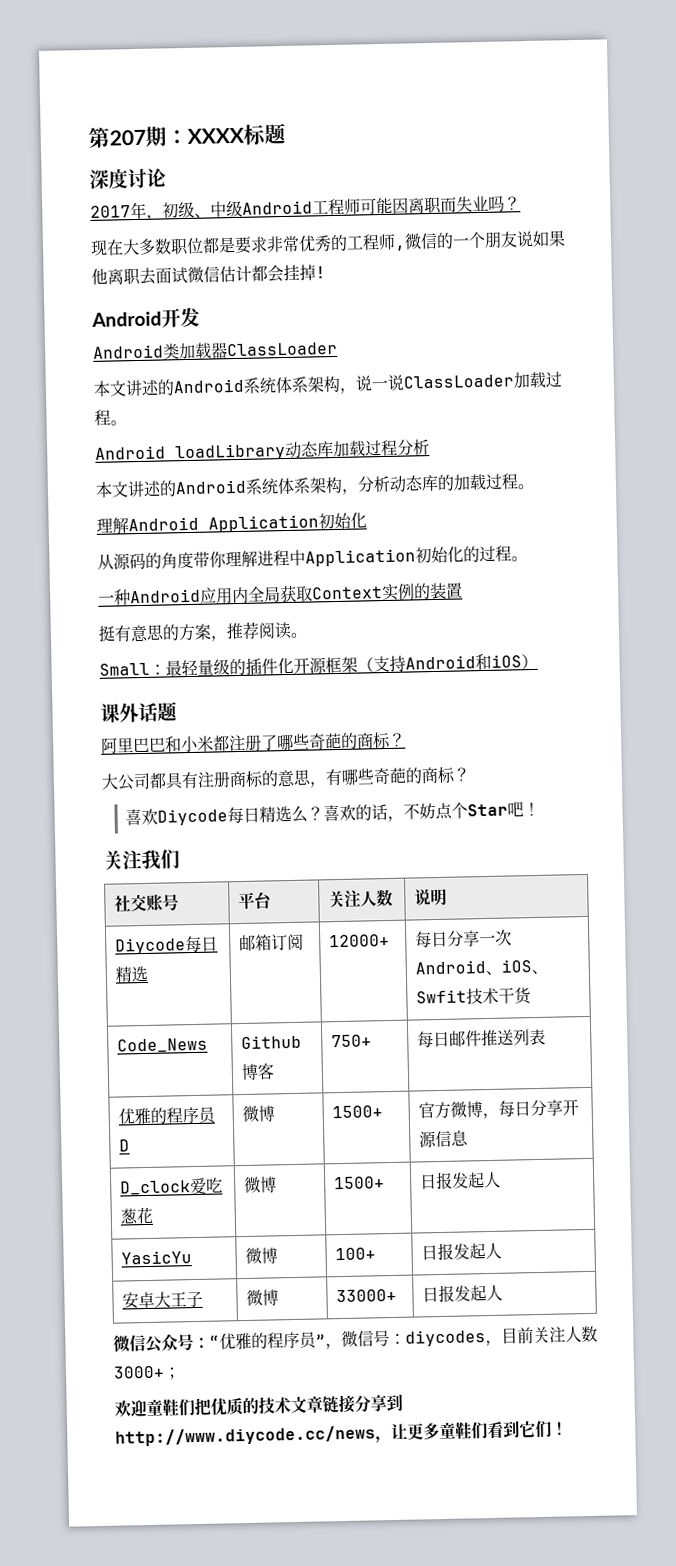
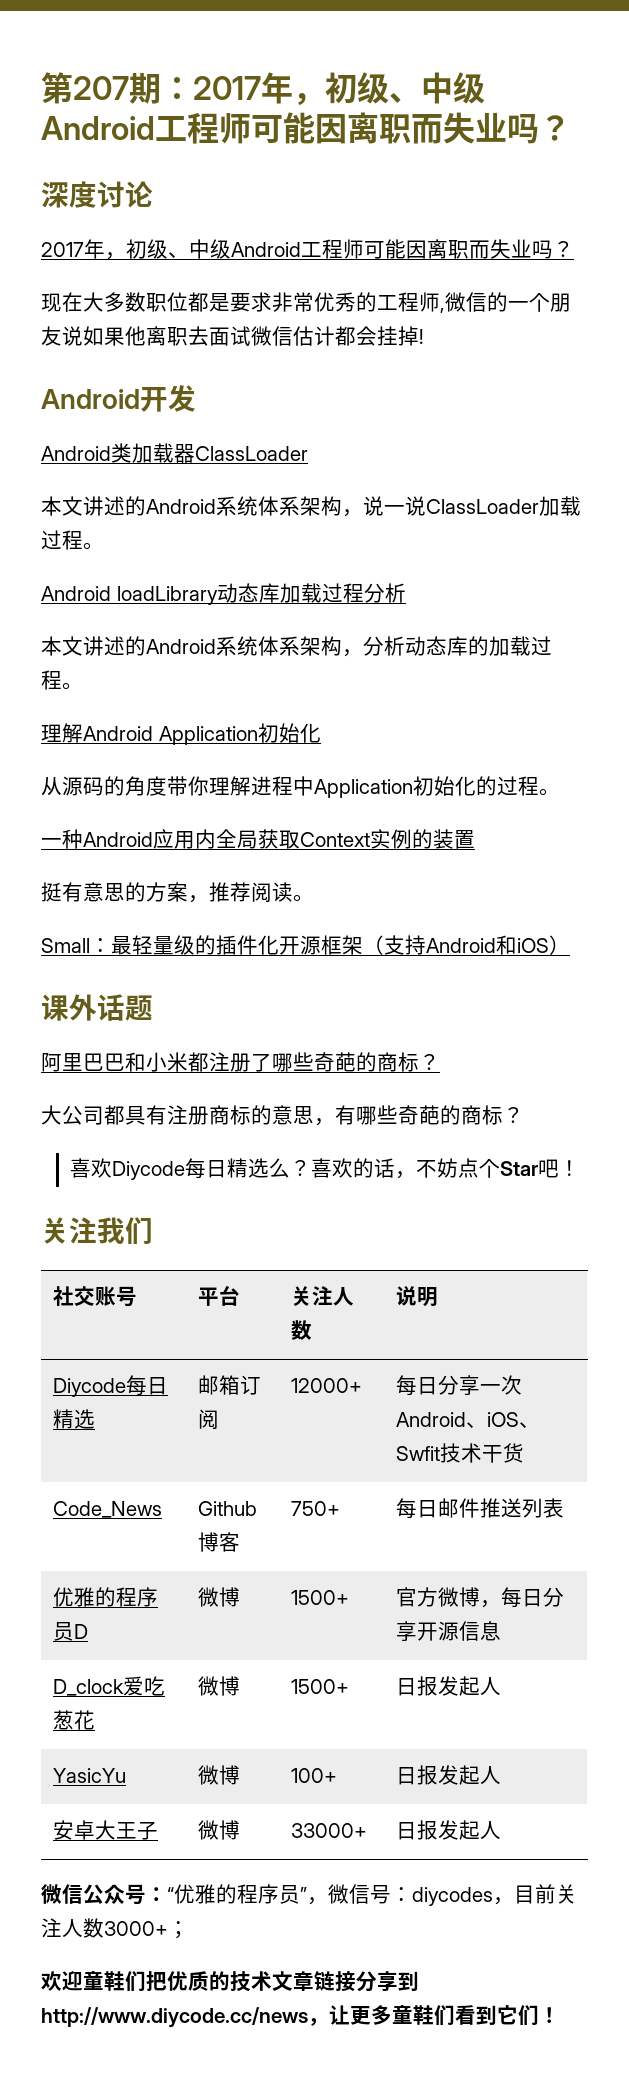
- 第207期：XXXX标题
+ 第207期：2017年，初级、中级Android工程师可能因离职而失业吗？

